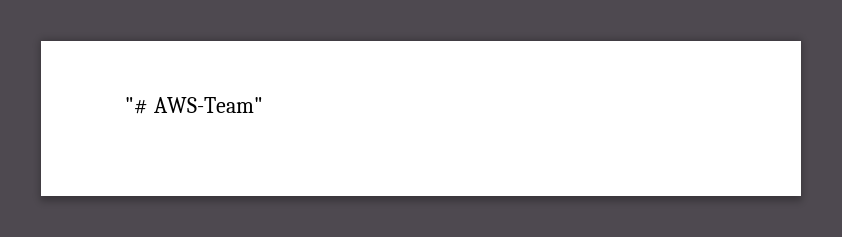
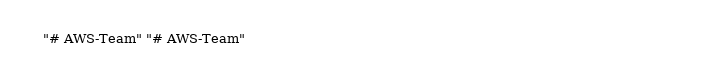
- "# AWS-Team"
+ "# AWS-Team" "# AWS-Team"

